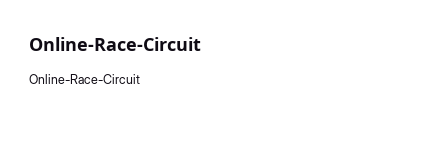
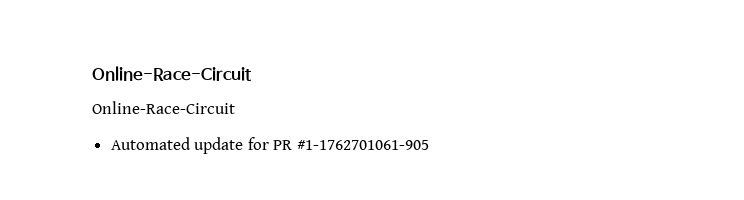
+ Automated update for PR #1-1762701061-905

